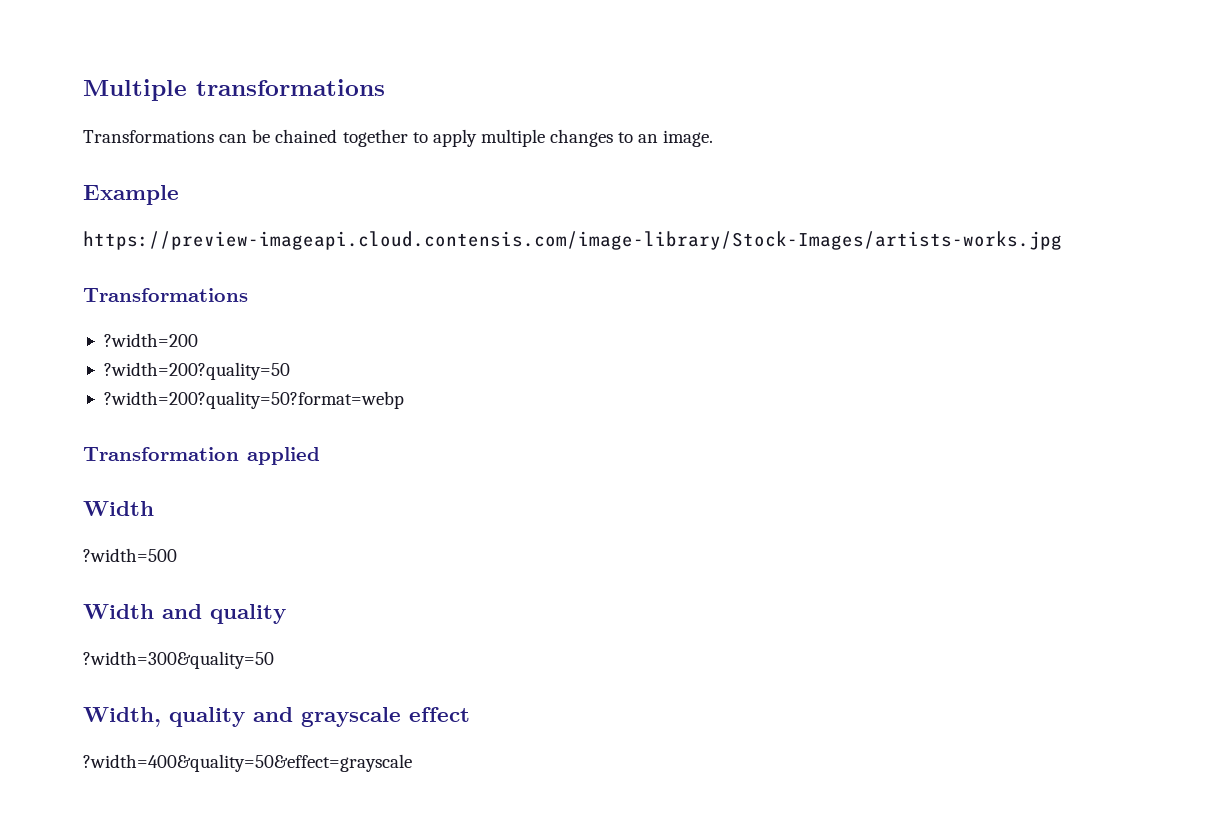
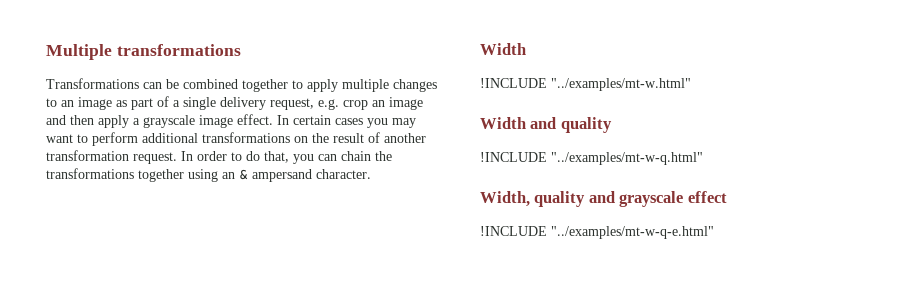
- Transformations can be chained together to apply multiple changes to an image.
- Example
- https://preview-imageapi.cloud.contensis.com/image-library/Stock-Images/artists-works.jpg
- Transformations
- ?width=200
- ?width=200?quality=50
- ?width=200?quality=50?format=webp
- Transformation applied
+ Transformations can be combined together to apply multiple changes to an image as part of a single delivery request, e.g. crop an image and then apply a grayscale image effect. In certain cases you may want to perform additional transformations on the result of another transformation request. In order to do that, you can chain the transformations together using an & ampersand character.
- ?width=500
+ !INCLUDE "../examples/mt-w.html"
- ?width=300&quality=50
+ !INCLUDE "../examples/mt-w-q.html"
- ?width=400&quality=50&effect=grayscale
+ !INCLUDE "../examples/mt-w-q-e.html"

